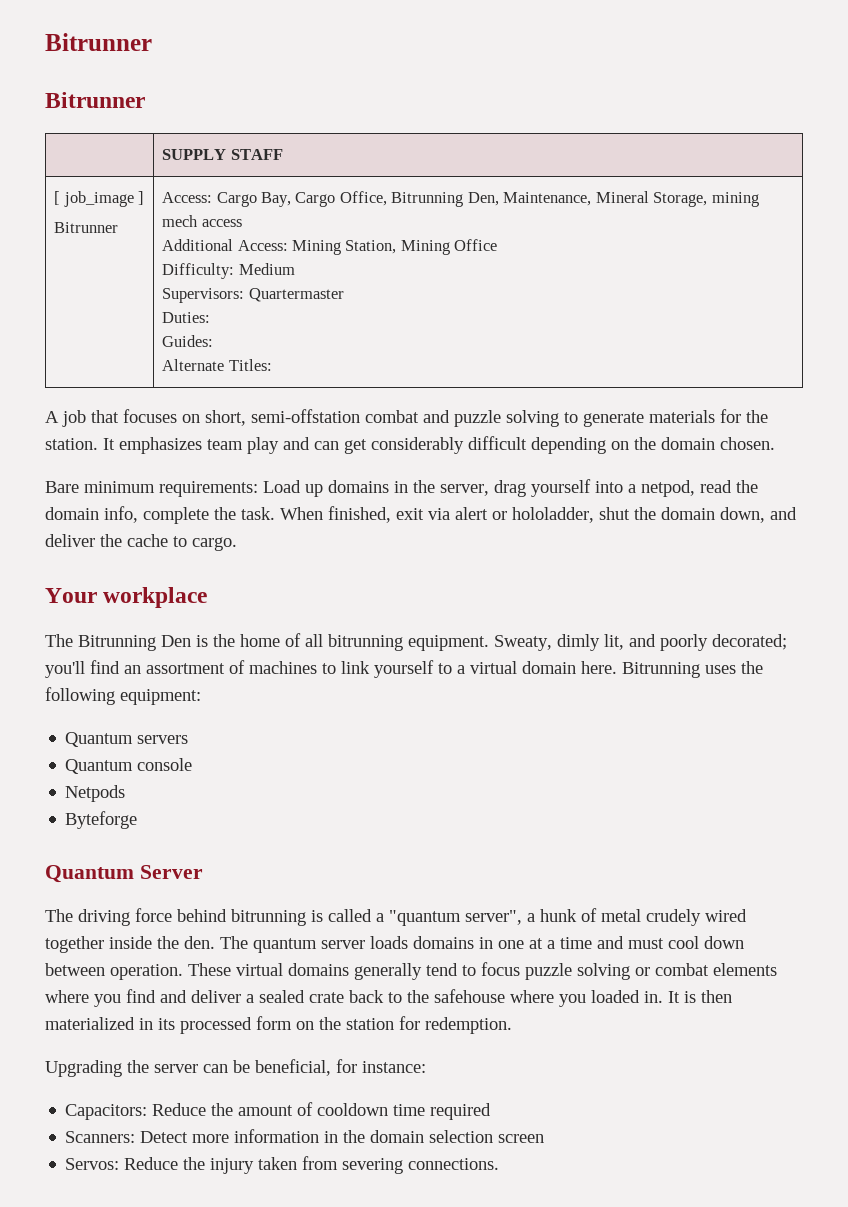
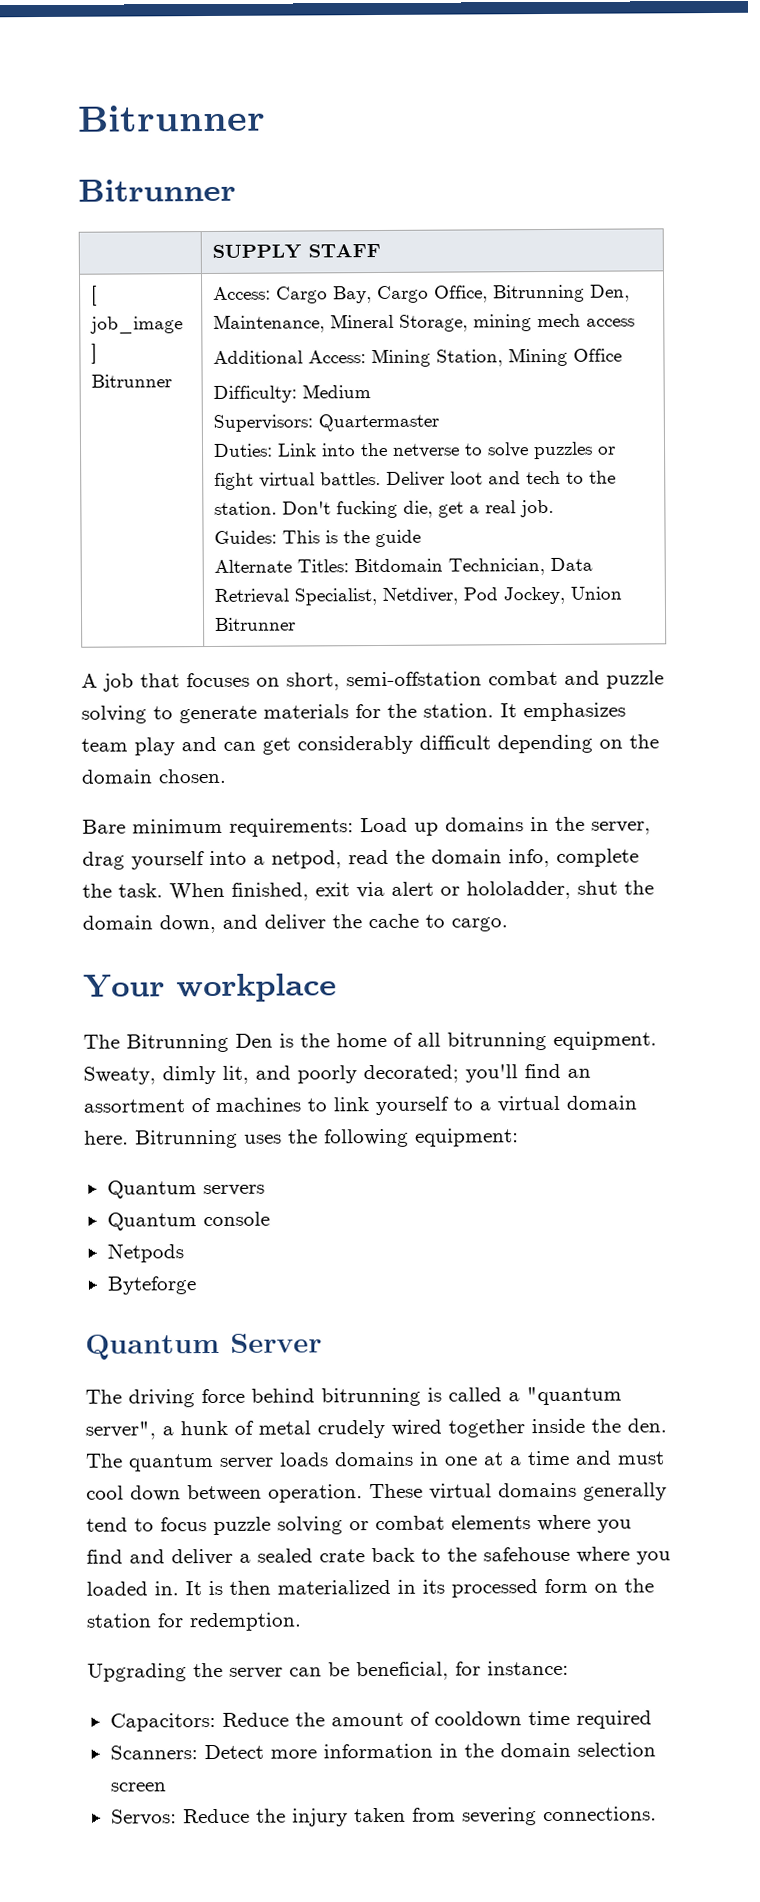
- Duties:
- Guides:
- Alternate Titles:
+ Duties: Link into the netverse to solve puzzles or fight virtual battles. Deliver loot and tech to the station. Don't fucking die, get a real job.
+ Guides: This is the guide
+ Alternate Titles: Bitdomain Technician, Data Retrieval Specialist, Netdiver, Pod Jockey, Union Bitrunner

